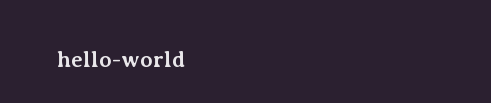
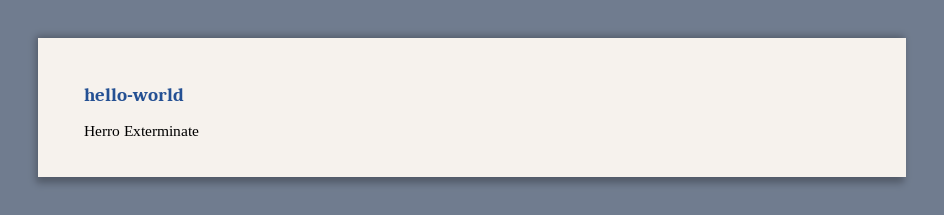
+ Herro Exterminate

